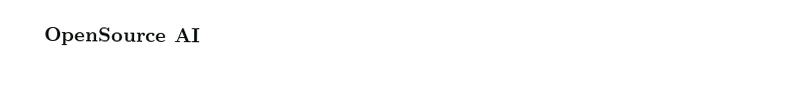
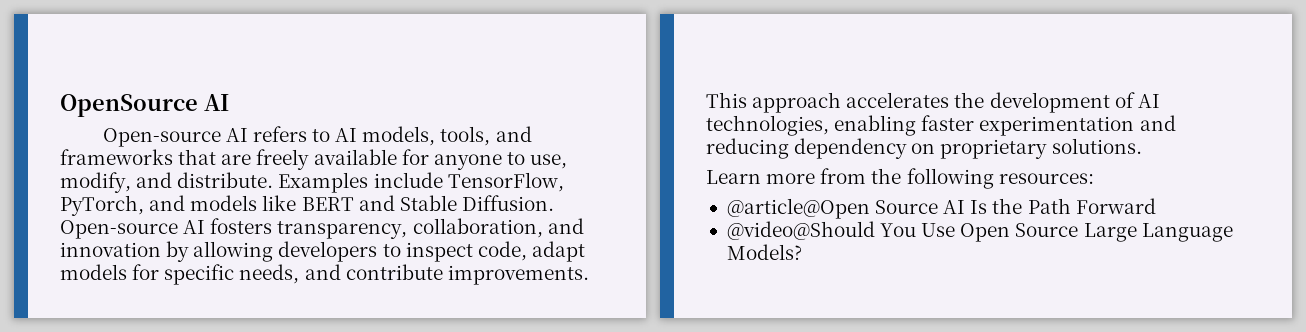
+ Open-source AI refers to AI models, tools, and frameworks that are freely available for anyone to use, modify, and distribute. Examples include TensorFlow, PyTorch, and models like BERT and Stable Diffusion. Open-source AI fosters transparency, collaboration, and innovation by allowing developers to inspect code, adapt models for specific needs, and contribute improvements. This approach accelerates the development of AI technologies, enabling faster experimentation and reducing dependency on proprietary solutions.
+ Learn more from the following resources:
+ @article@Open Source AI Is the Path Forward
+ @video@Should You Use Open Source Large Language Models?

